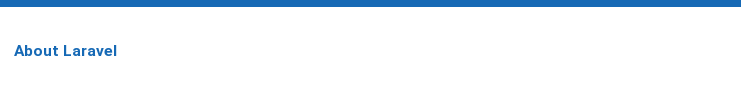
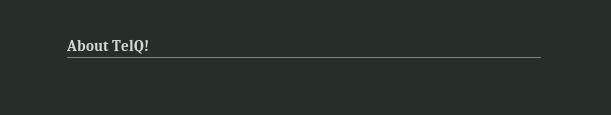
- About Laravel
+ About TelQ!

